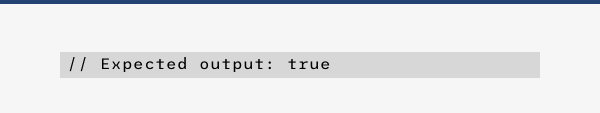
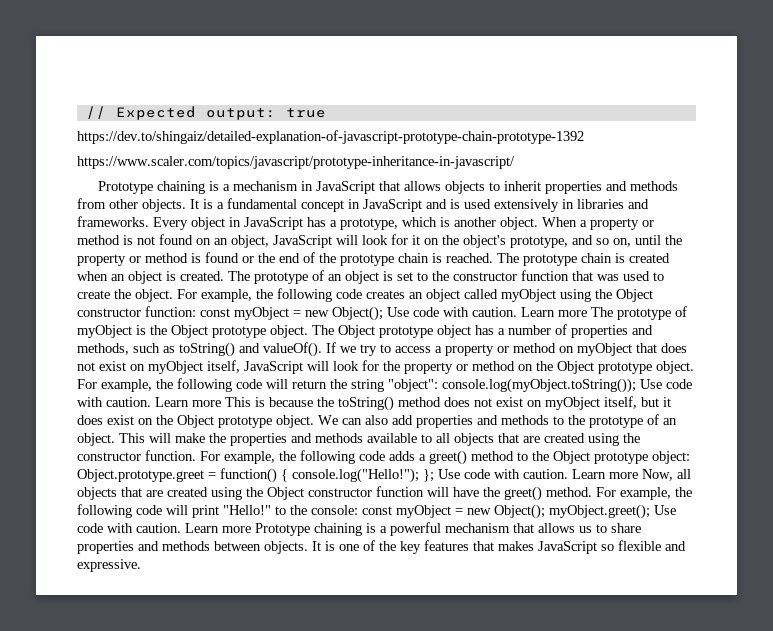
+ https://dev.to/shingaiz/detailed-explanation-of-javascript-prototype-chain-prototype-1392
+ https://www.scaler.com/topics/javascript/prototype-inheritance-in-javascript/
+ Prototype chaining is a mechanism in JavaScript that allows objects to inherit properties and methods from other objects. It is a fundamental concept in JavaScript and is used extensively in libraries and frameworks. Every object in JavaScript has a prototype, which is another object. When a property or method is not found on an object, JavaScript will look for it on the object's prototype, and so on, until the property or method is found or the end of the prototype chain is reached. The prototype chain is created when an object is created. The prototype of an object is set to the constructor function that was used to create the object. For example, the following code creates an object called myObject using the Object constructor function: const myObject = new Object(); Use code with caution. Learn more The prototype of myObject is the Object prototype object. The Object prototype object has a number of properties and methods, such as toString() and valueOf(). If we try to access a property or method on myObject that does not exist on myObject itself, JavaScript will look for the property or method on the Object prototype object. For example, the following code will return the string "object": console.log(myObject.toString()); Use code with caution. Learn more This is because the toString() method does not exist on myObject itself, but it does exist on the Object prototype object. We can also add properties and methods to the prototype of an object. This will make the properties and methods available to all objects that are created using the constructor function. For example, the following code adds a greet() method to the Object prototype object: Object.prototype.greet = function() { console.log("Hello!"); }; Use code with caution. Learn more Now, all objects that are created using the Object constructor function will have the greet() method. For example, the following code will print "Hello!" to the console: const myObject = new Object(); myObject.greet(); Use code with caution. Learn more Prototype chaining is a powerful mechanism that allows us to share properties and methods between objects. It is one of the key features that makes JavaScript so flexible and expressive.

